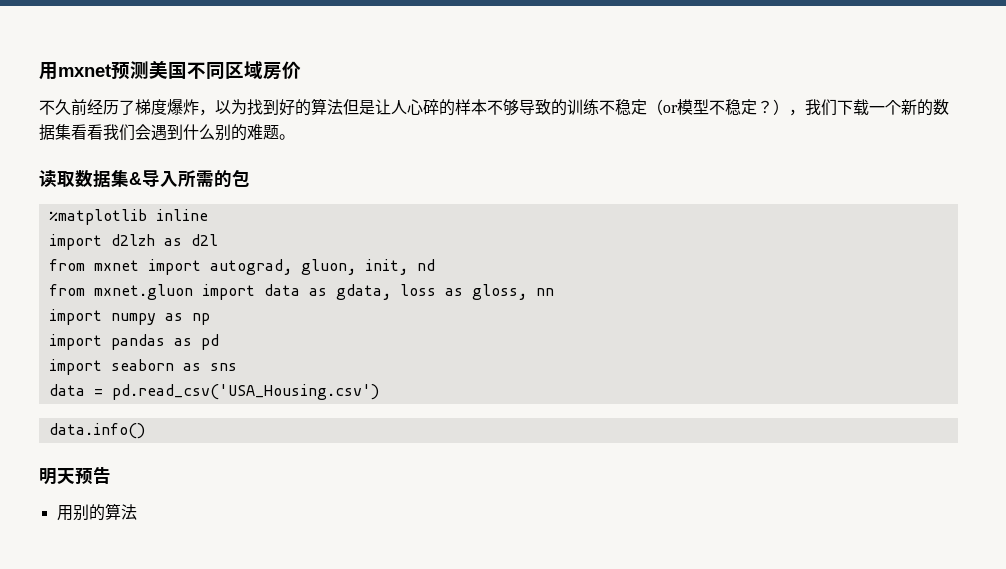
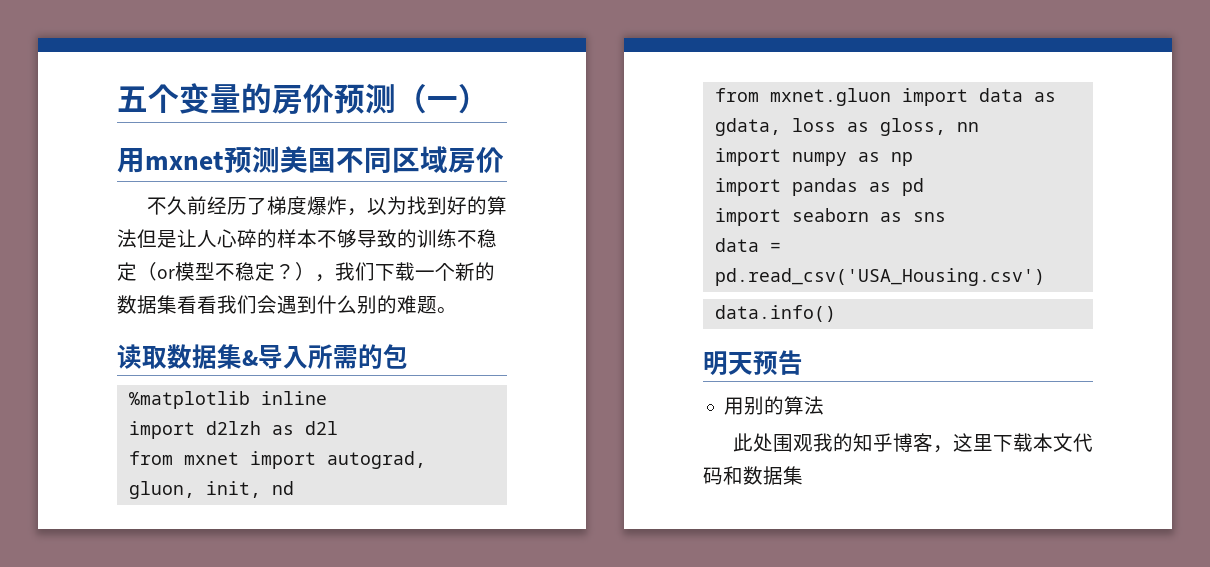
+ 五个变量的房价预测（一）
+ 此处围观我的知乎博客，这里下载本文代码和数据集

